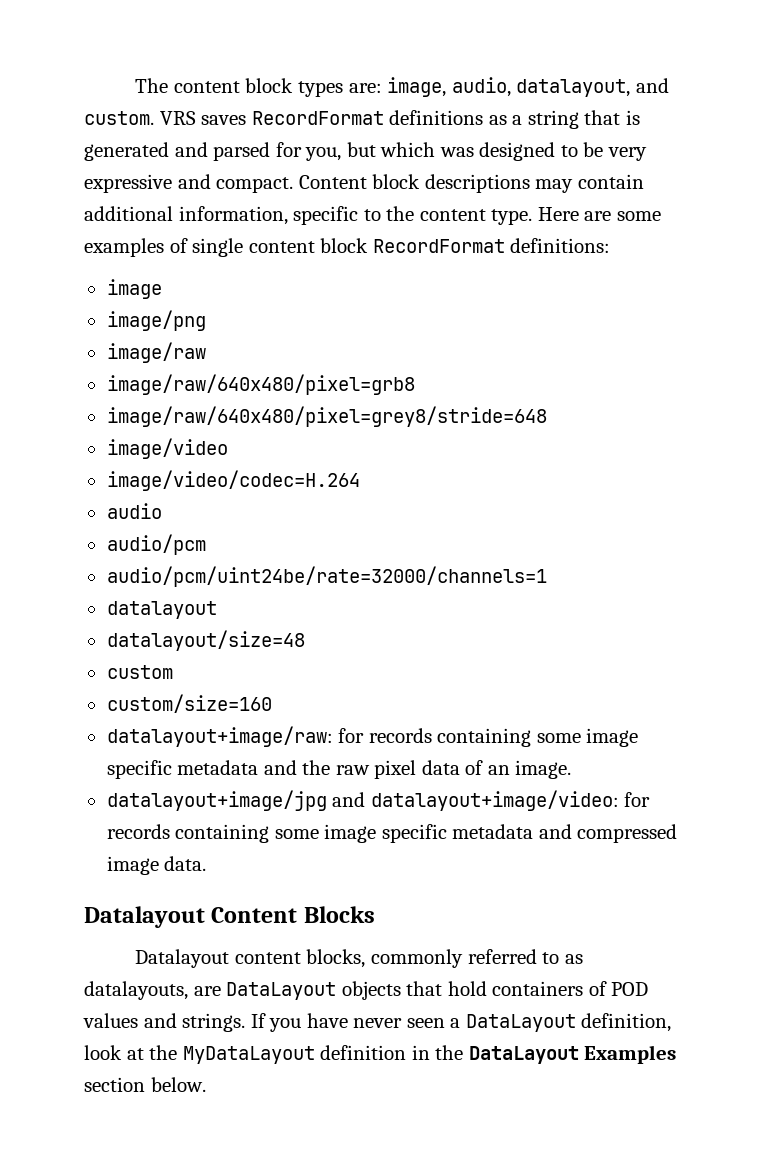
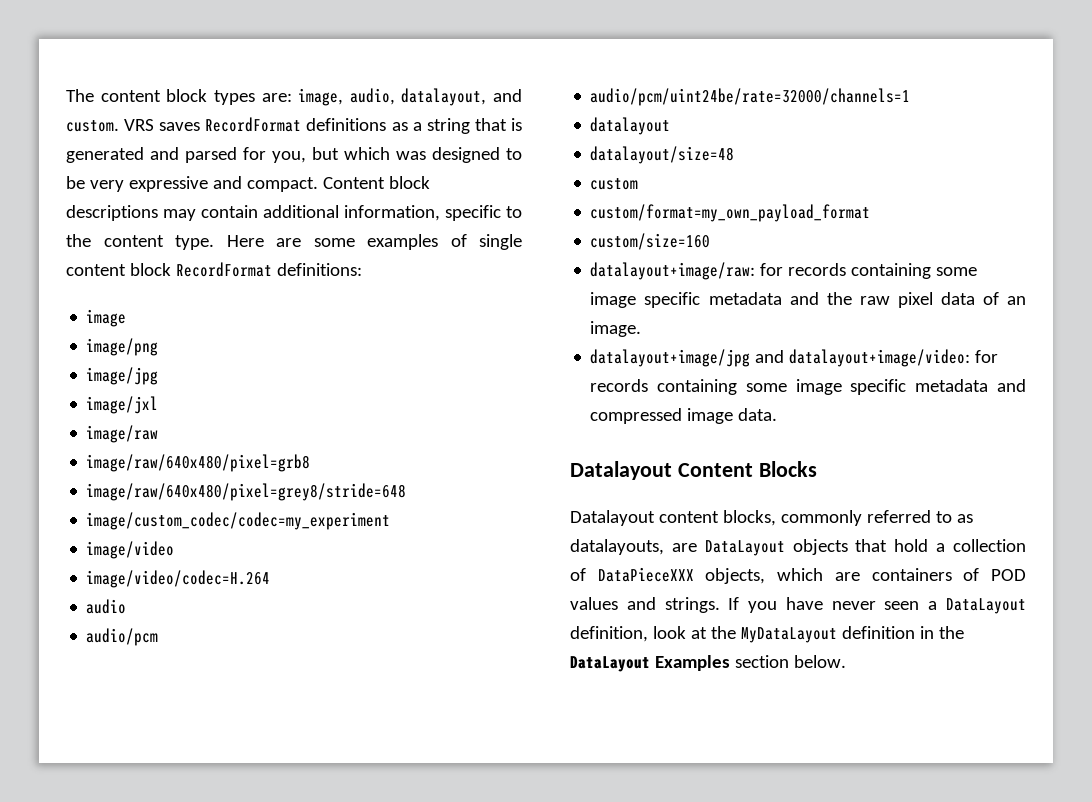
+ image/jpg
+ image/jxl
+ image/custom_codec/codec=my_experiment
+ custom/format=my_own_payload_format
- Datalayout content blocks, commonly referred to as datalayouts, are DataLayout objects that hold containers of POD values and strings.
+ Datalayout content blocks, commonly referred to as datalayouts, are DataLayout objects that hold a collection of DataPieceXXX objects, which are containers of POD values and strings.

